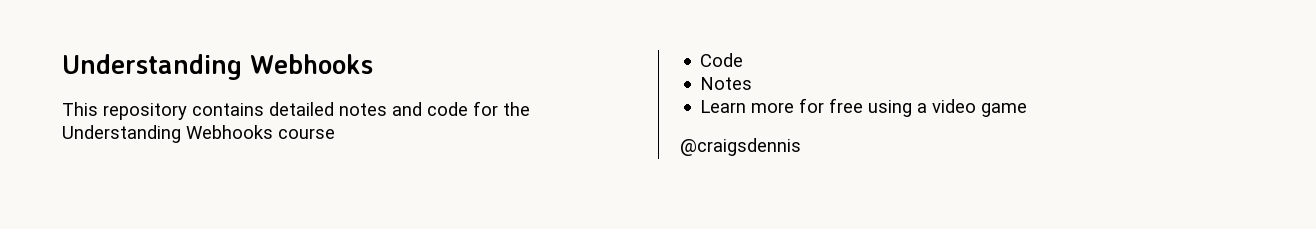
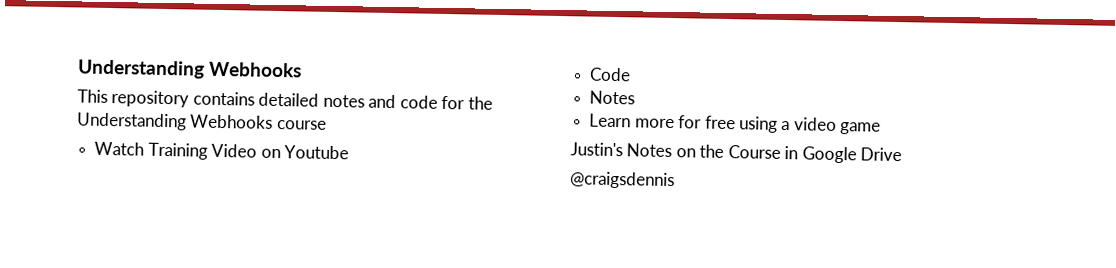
+ Watch Training Video on Youtube
+ Justin's Notes on the Course in Google Drive

